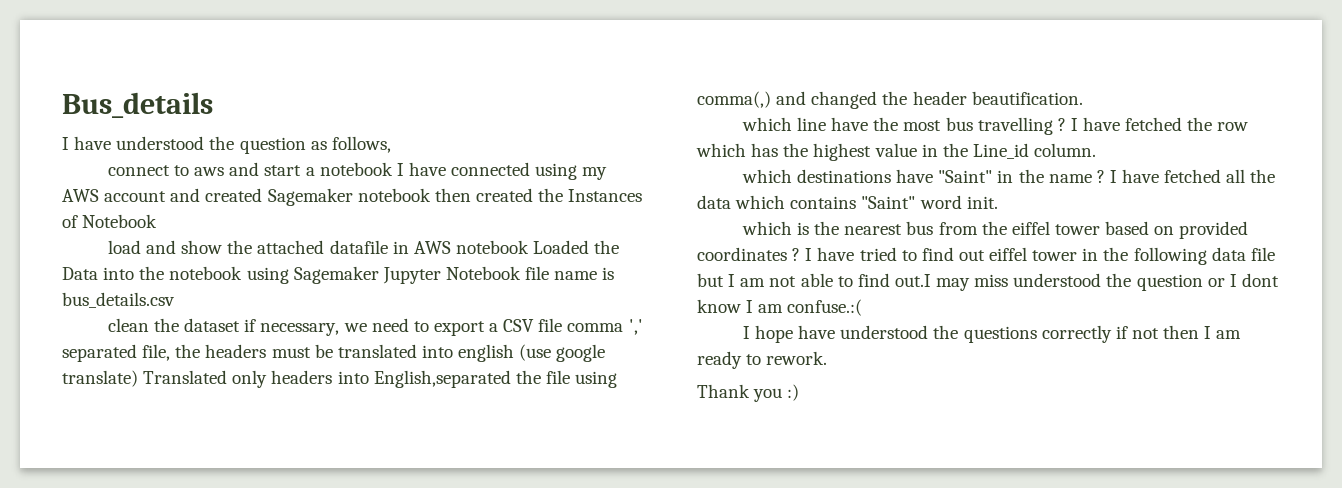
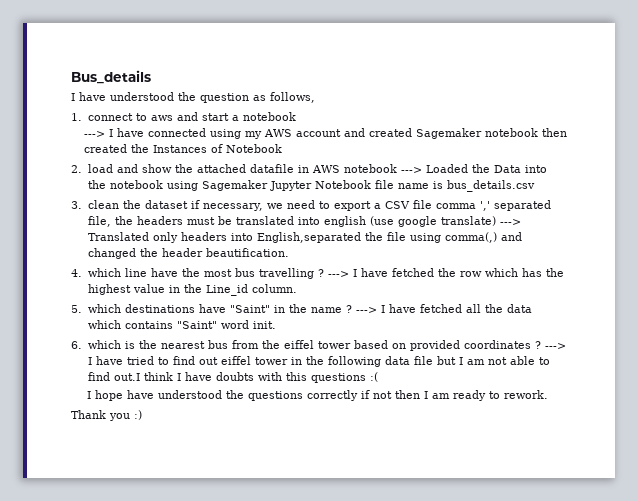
- connect to aws and start a notebook I have connected using my AWS account and created Sagemaker notebook then created the Instances of Notebook
+ 1. connect to aws and start a notebook
+ ---> I have connected using my AWS account and created Sagemaker notebook then created the Instances of Notebook
- load and show the attached datafile in AWS notebook Loaded the Data into the notebook using Sagemaker Jupyter Notebook file name is bus_details.csv
+ 2. load and show the attached datafile in AWS notebook ---> Loaded the Data into the notebook using Sagemaker Jupyter Notebook file name is bus_details.csv
- clean the dataset if necessary, we need to export a CSV file comma ',' separated file, the headers must be translated into english (use google translate) Translated only headers into English,separated the file using comma(,) and changed the header beautification.
+ 3. clean the dataset if necessary, we need to export a CSV file comma ',' separated file, the headers must be translated into english (use google translate) ---> Translated only headers into English,separated the file using comma(,) and changed the header beautification.
- which line have the most bus travelling ?
+ 4. which line have the most bus travelling ?
- I have fetched the row which has the highest value in the Line_id column.
+ ---> I have fetched the row which has the highest value in the Line_id column.
- which destinations have "Saint" in the name ?
+ 5. which destinations have "Saint" in the name ?
- I have fetched all the data which contains "Saint" word init.
+ ---> I have fetched all the data which contains "Saint" word init.
- which is the nearest bus from the eiffel tower based on provided coordinates ?
+ 6. which is the nearest bus from the eiffel tower based on provided coordinates ?
- I have tried to find out eiffel tower in the following data file but I am not able to find out.I may miss understood the question or I dont know I am confuse.:(
+ ---> I have tried to find out eiffel tower in the following data file but I am not able to find out.I think I have doubts with this questions :(

